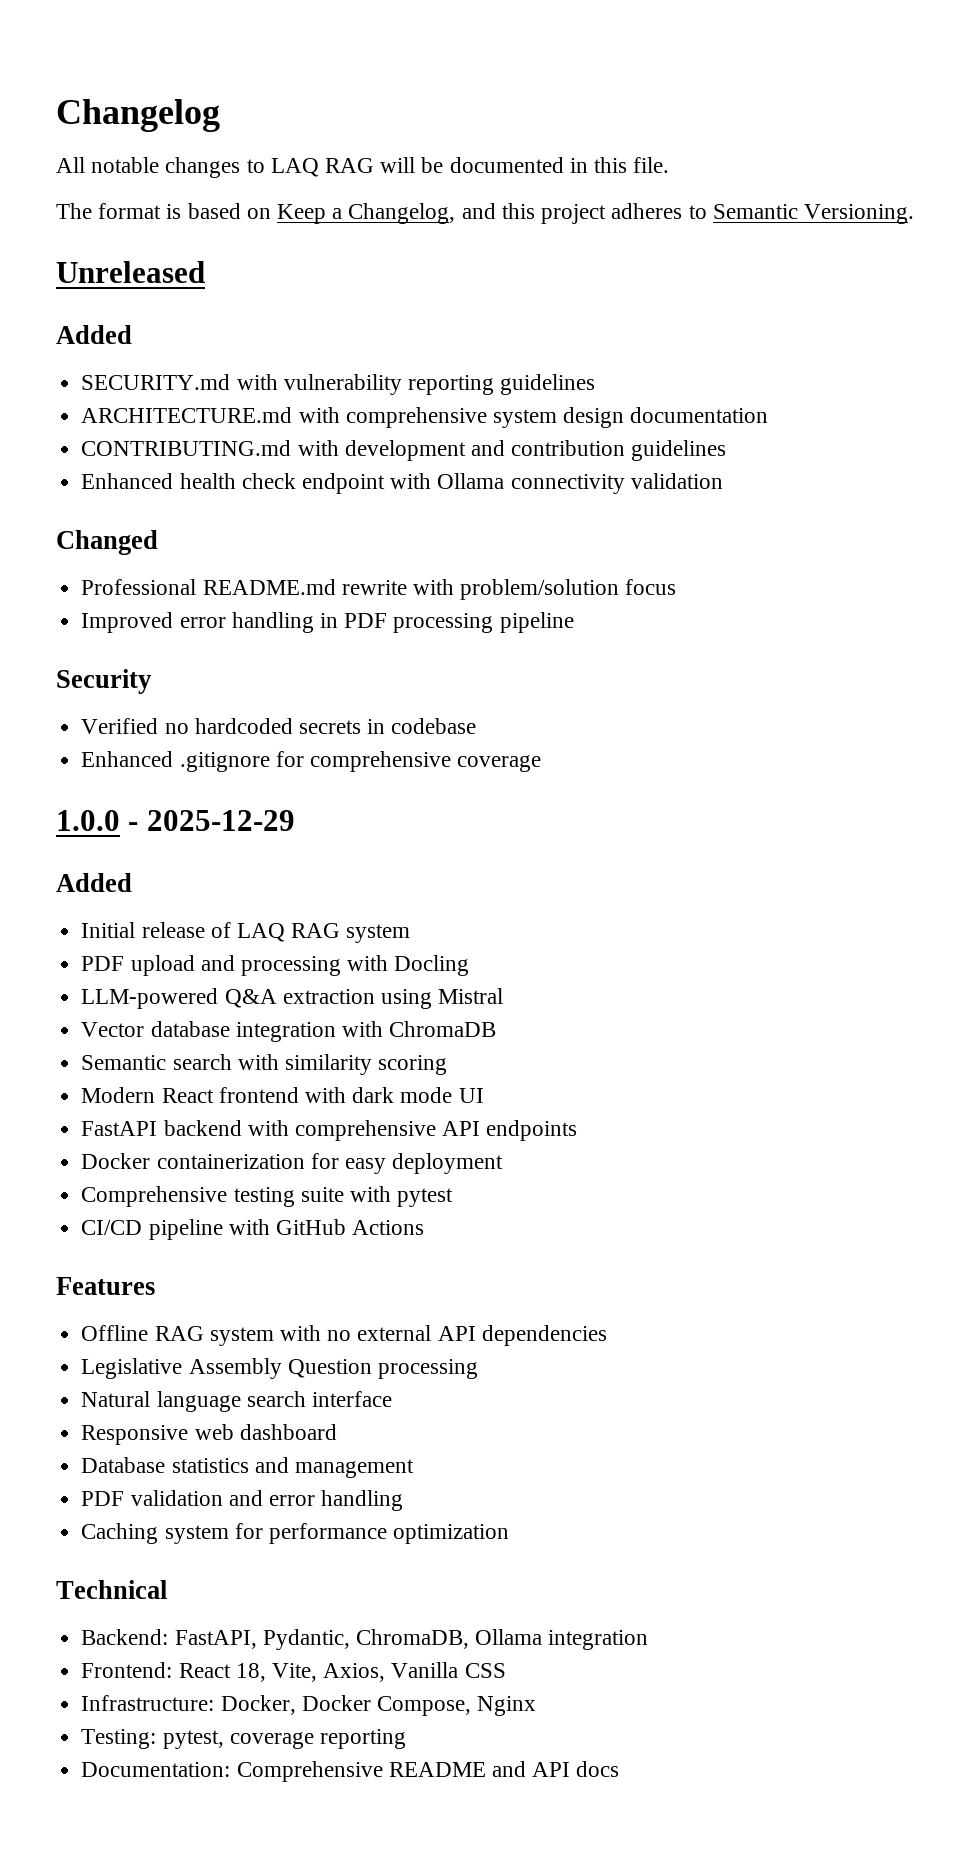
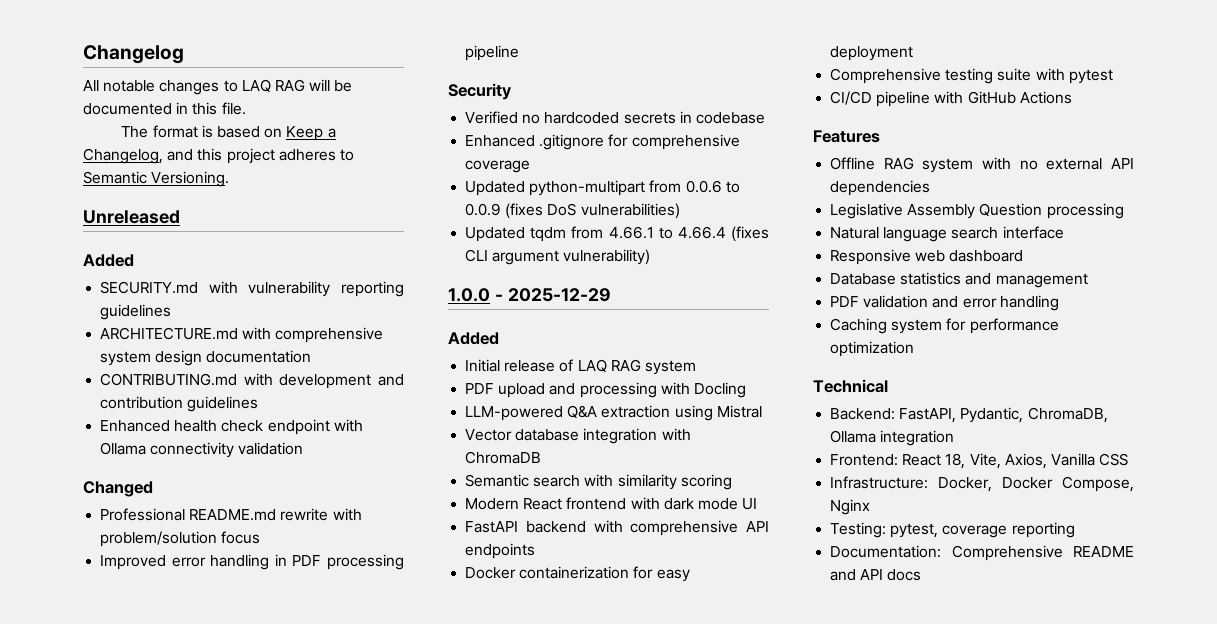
+ Updated python-multipart from 0.0.6 to 0.0.9 (fixes DoS vulnerabilities)
+ Updated tqdm from 4.66.1 to 4.66.4 (fixes CLI argument vulnerability)

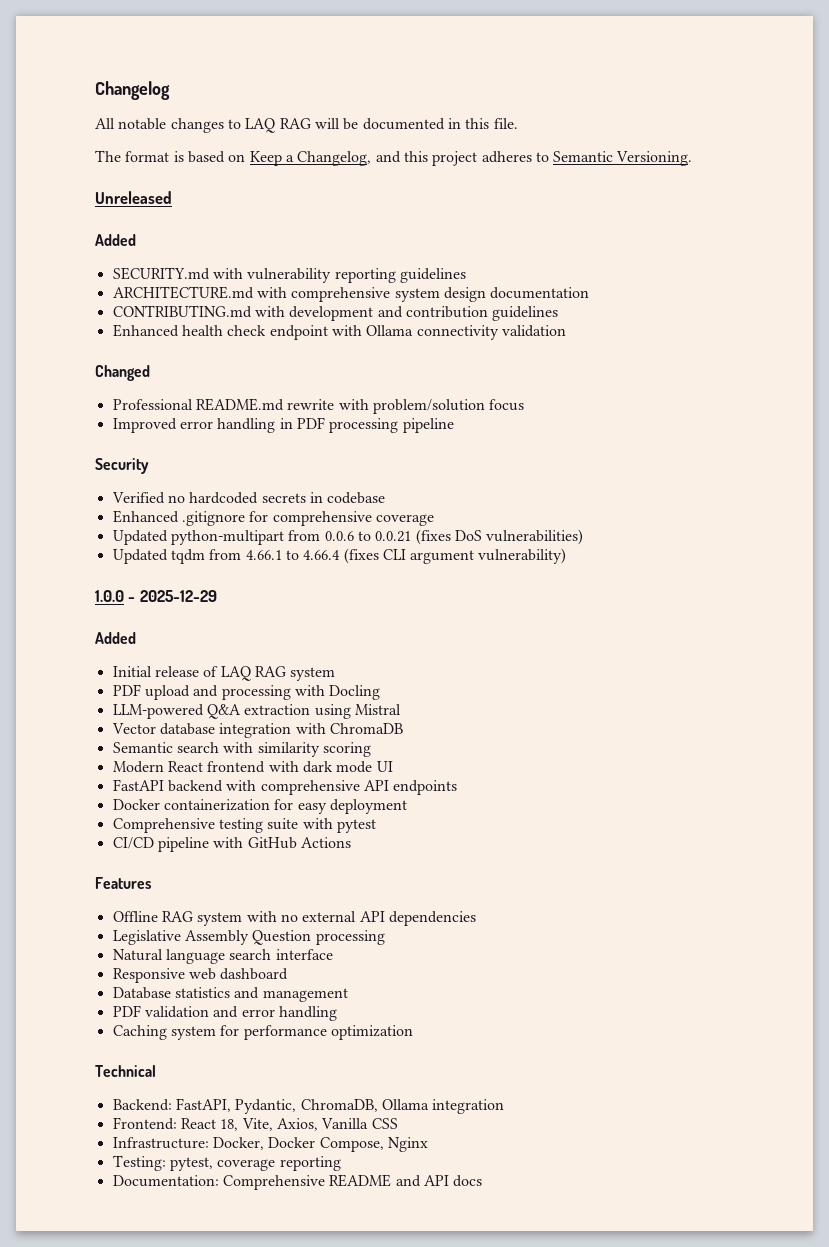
- Updated python-multipart from 0.0.6 to 0.0.9 (fixes DoS vulnerabilities)
+ Updated python-multipart from 0.0.6 to 0.0.21 (fixes DoS vulnerabilities)

